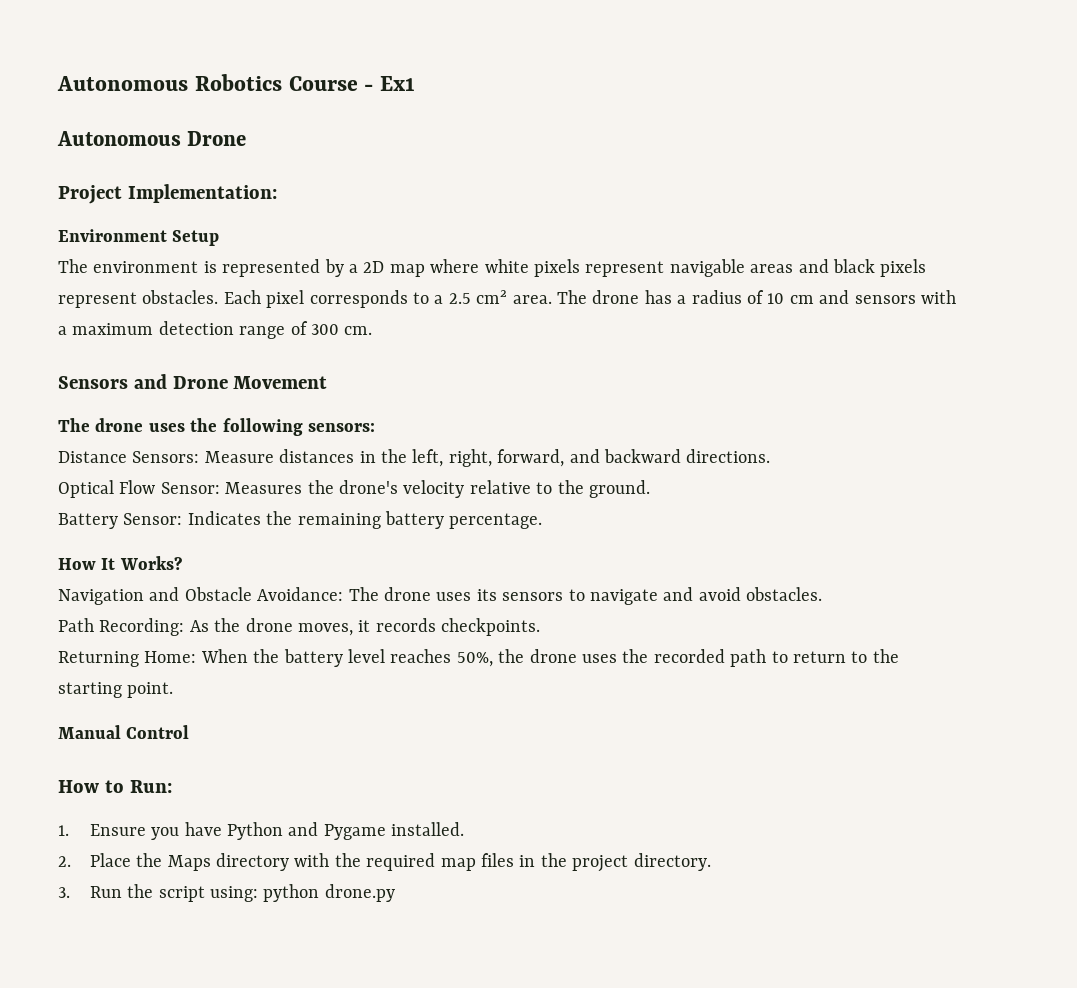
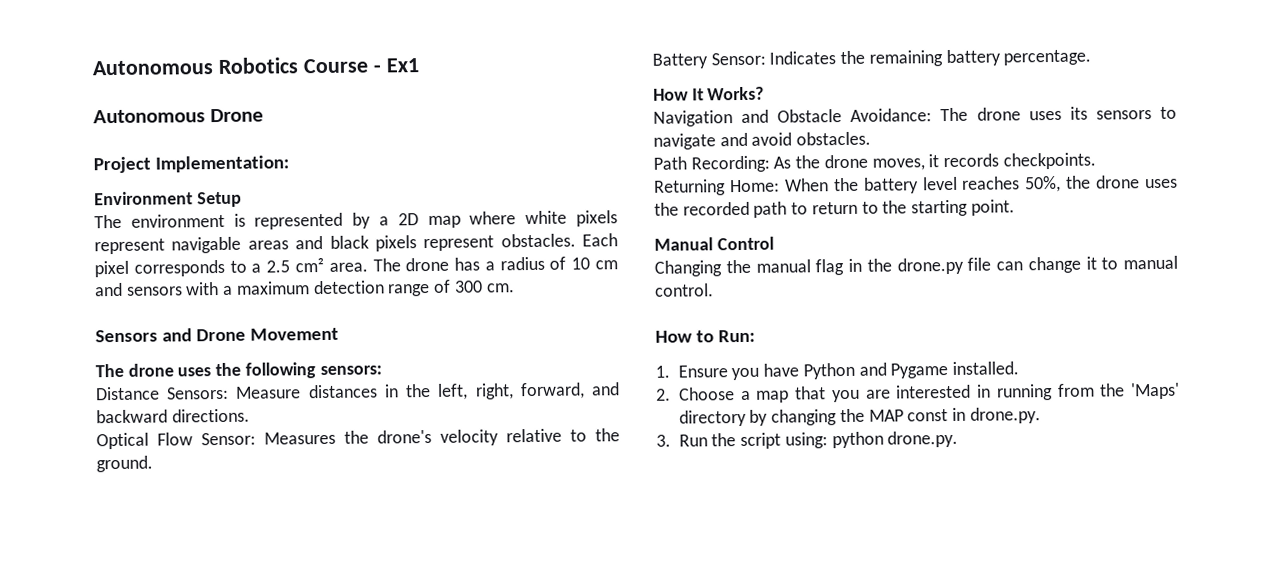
+ Changing the manual flag in the drone.py file can change it to manual control.
- 2. Place the Maps directory with the required map files in the project directory.
+ 2. Choose a map that you are interested in running from the 'Maps' directory by changing the MAP const in drone.py.
- 3. Run the script using: python drone.py
+ 3. Run the script using: python drone.py.

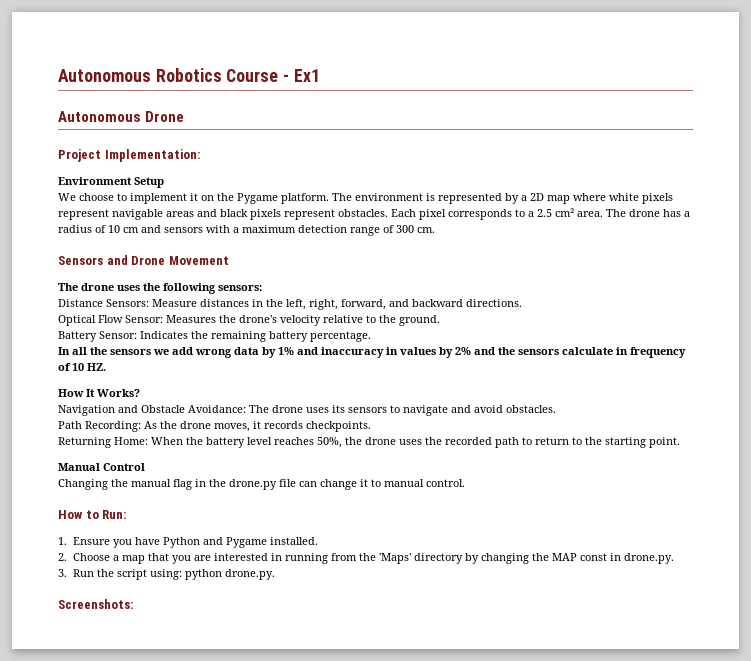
+ We choose to implement it on the Pygame platform.
+ In all the sensors we add wrong data by 1% and inaccuracy in values by 2% and the sensors calculate in frequency of 10 HZ.
+ Screenshots:

